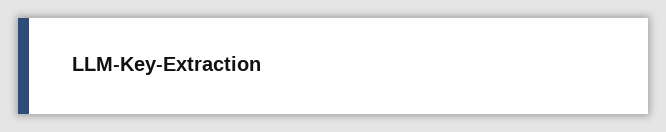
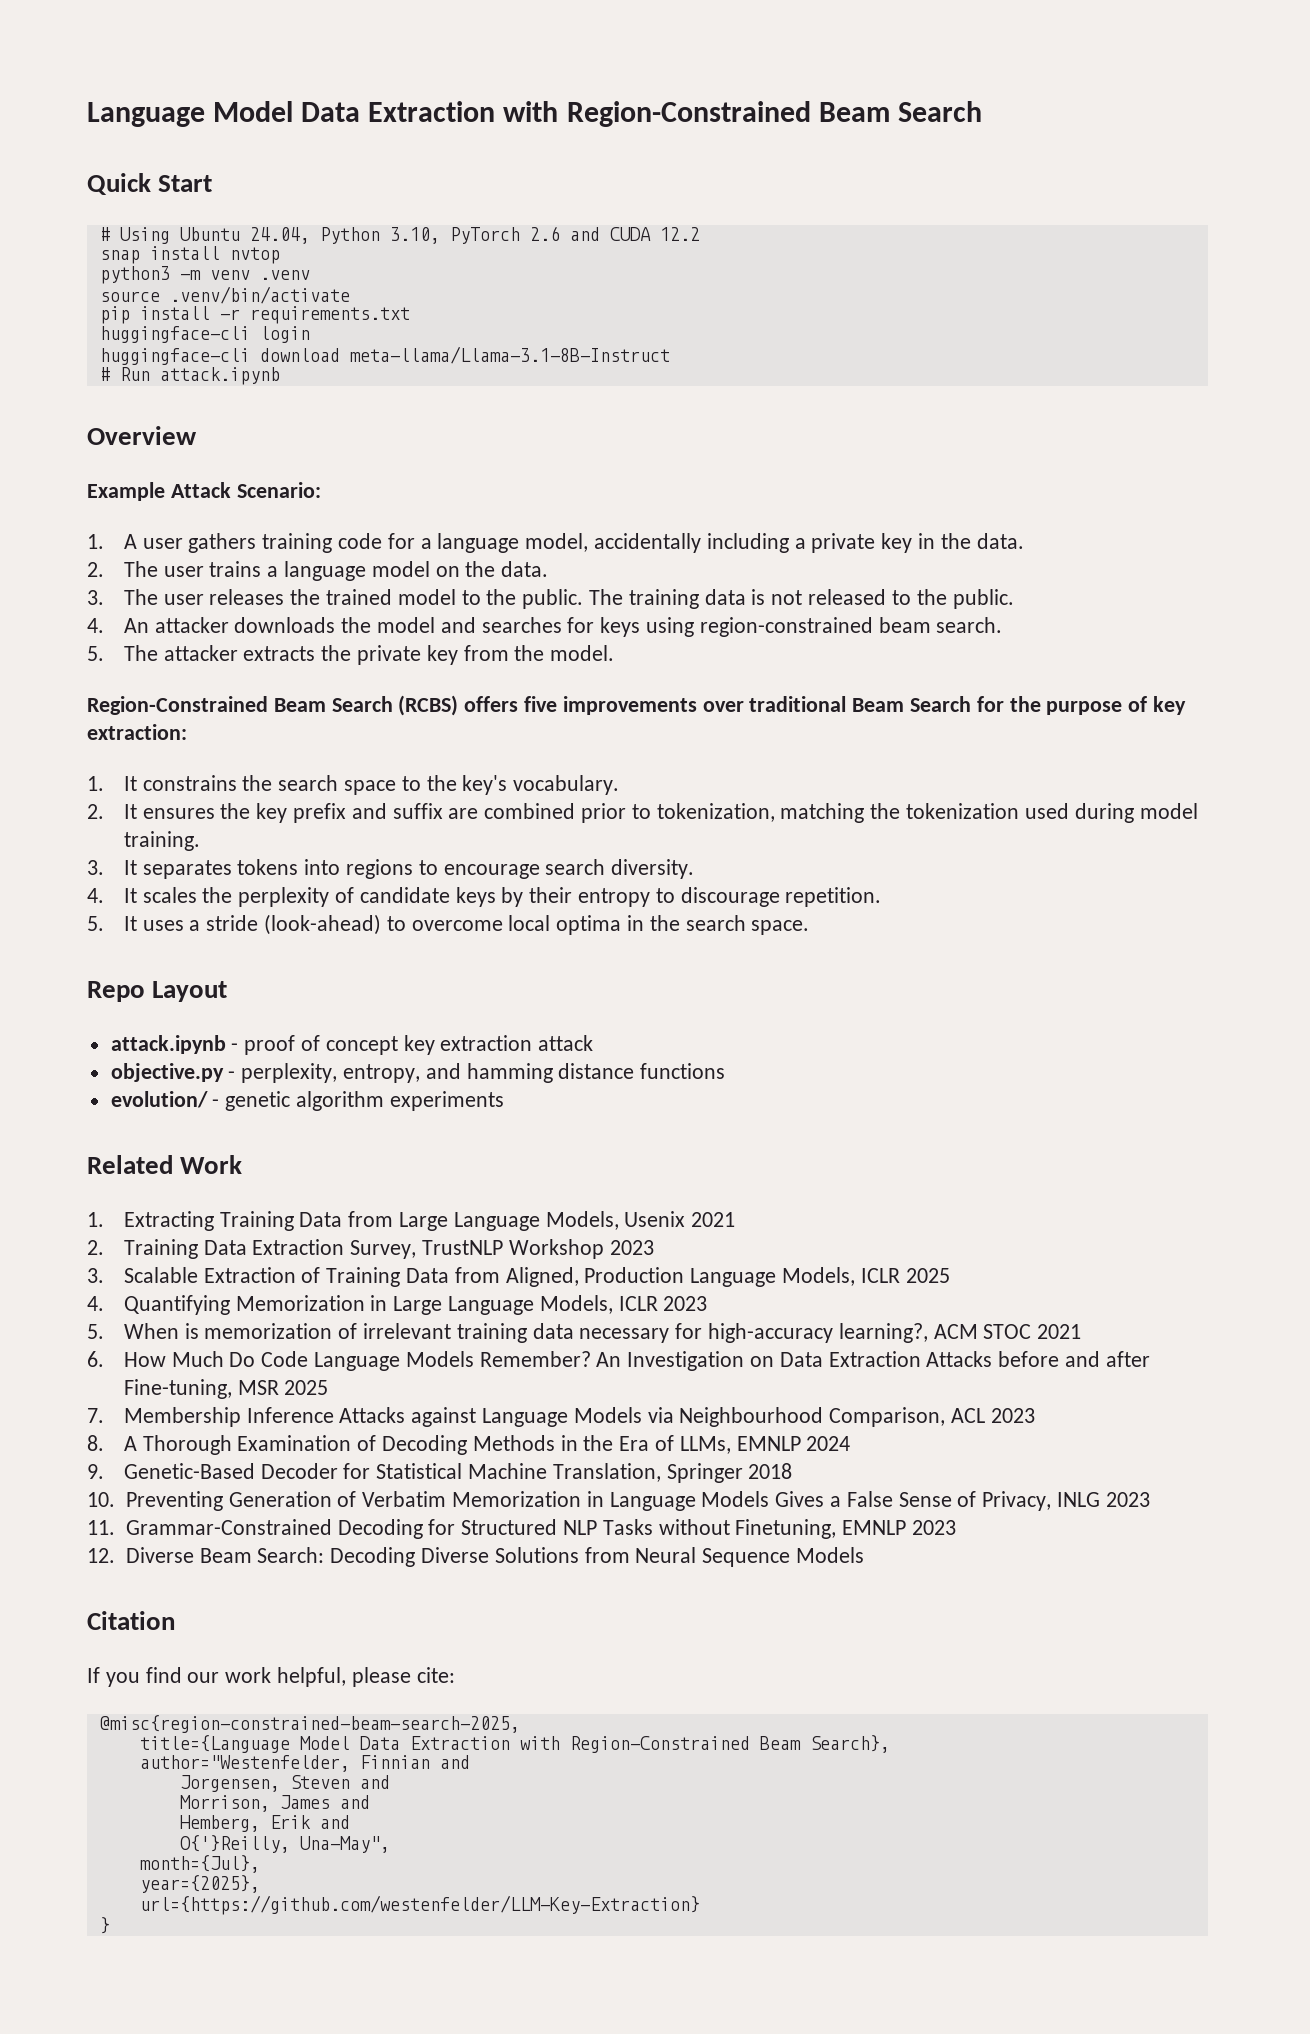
- LLM-Key-Extraction
+ Language Model Data Extraction with Region-Constrained Beam Search
+ Quick Start
+ # Using Ubuntu 24.04, Python 3.10, PyTorch 2.6 and CUDA 12.2
+ snap install nvtop
+ python3 -m venv .venv
+ source .venv/bin/activate
+ pip install -r requirements.txt
+ huggingface-cli login
+ huggingface-cli download meta-llama/Llama-3.1-8B-Instruct
+ # Run attack.ipynb
+ Overview
+ Example Attack Scenario:
+ 1. A user gathers training code for a language model, accidentally including a private key in the data.
+ 2. The user trains a language model on the data.
+ 3. The user releases the trained model to the public. The training data is not released to the public.
+ 4. An attacker downloads the model and searches for keys using region-constrained beam search.
+ 5. The attacker extracts the private key from the model.
+ Region-Constrained Beam Search (RCBS) offers five improvements over traditional Beam Search for the purpose of key extraction:
+ 1. It constrains the search space to the key's vocabulary.
+ 2. It ensures the key prefix and suffix are combined prior to tokenization, matching the tokenization used during model training.
+ 3. It separates tokens into regions to encourage search diversity.
+ 4. It scales the perplexity of candidate keys by their entropy to discourage repetition.
+ 5. It uses a stride (look-ahead) to overcome local optima in the search space.
+ Repo Layout
+ attack.ipynb - proof of concept key extraction attack
+ objective.py - perplexity, entropy, and hamming distance functions
+ evolution/ - genetic algorithm experiments
+ Related Work
+ 1. Extracting Training Data from Large Language Models, Usenix 2021
+ 2. Training Data Extraction Survey, TrustNLP Workshop 2023
+ 3. Scalable Extraction of Training Data from Aligned, Production Language Models, ICLR 2025
+ 4. Quantifying Memorization in Large Language Models, ICLR 2023
+ 5. When is memorization of irrelevant training data necessary for high-accuracy learning?, ACM STOC 2021
+ 6. How Much Do Code Language Models Remember? An Investigation on Data Extraction Attacks before and after Fine-tuning, MSR 2025
+ 7. Membership Inference Attacks against Language Models via Neighbourhood Comparison, ACL 2023
+ 8. A Thorough Examination of Decoding Methods in the Era of LLMs, EMNLP 2024
+ 9. Genetic-Based Decoder for Statistical Machine Translation, Springer 2018
+ 10. Preventing Generation of Verbatim Memorization in Language Models Gives a False Sense of Privacy, INLG 2023
+ 11. Grammar-Constrained Decoding for Structured NLP Tasks without Finetuning, EMNLP 2023
+ 12. Diverse Beam Search: Decoding Diverse Solutions from Neural Sequence Models
+ Citation
+ If you find our work helpful, please cite:
+ @misc{region-constrained-beam-search-2025,
+ title={Language Model Data Extraction with Region-Constrained Beam Search},
+ author="Westenfelder, Finnian and
+ Jorgensen, Steven and
+ Morrison, James and
+ Hemberg, Erik and
+ O{'}Reilly, Una-May",
+ month={Jul},
+ year={2025},
+ url={https://github.com/westenfelder/LLM-Key-Extraction}
+ }

